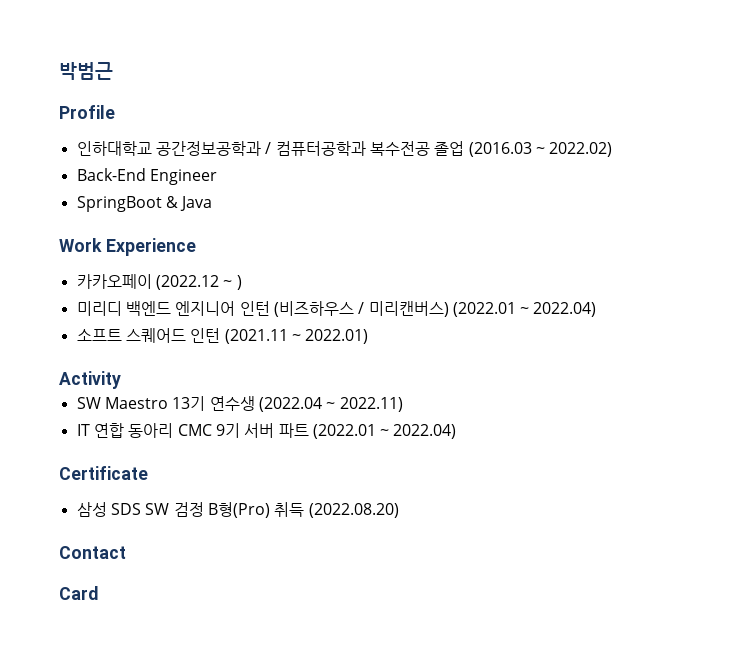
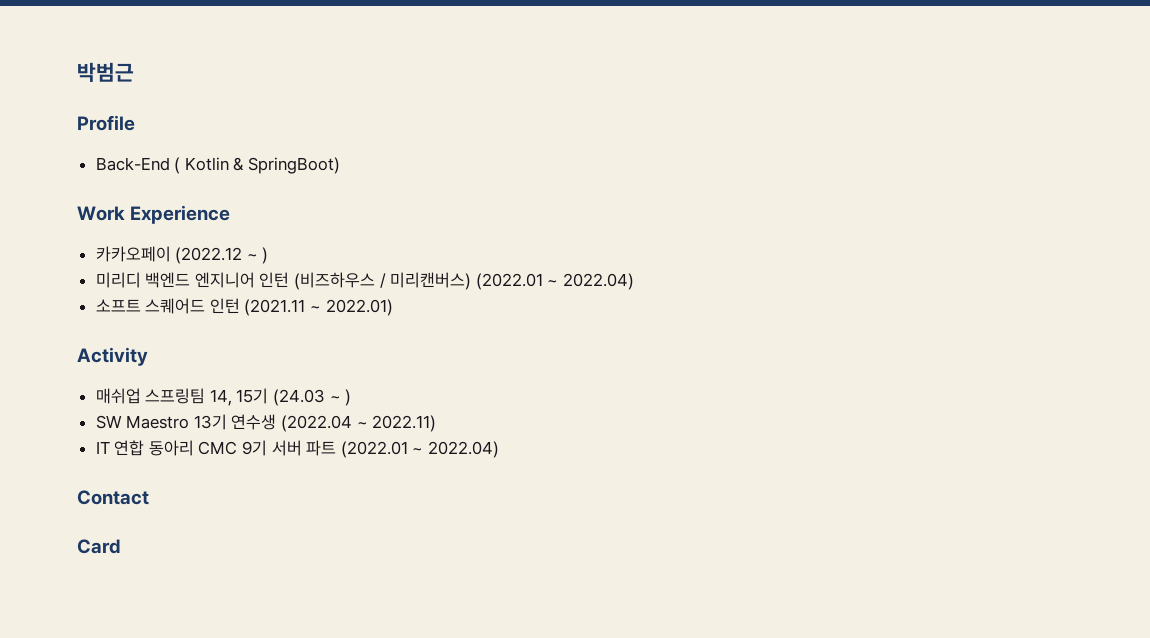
- 인하대학교 공간정보공학과 / 컴퓨터공학과 복수전공 졸업 (2016.03 ~ 2022.02)
- Back-End Engineer
- SpringBoot & Java
+ Back-End ( Kotlin & SpringBoot)
+ 매쉬업 스프링팀 14, 15기 (24.03 ~ )
- Certificate
- 삼성 SDS SW 검정 B형(Pro) 취득 (2022.08.20)

